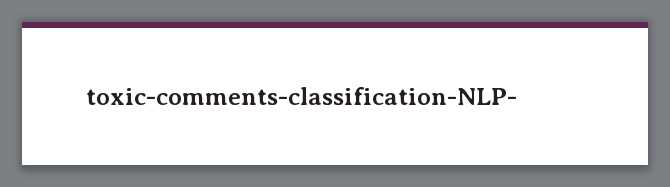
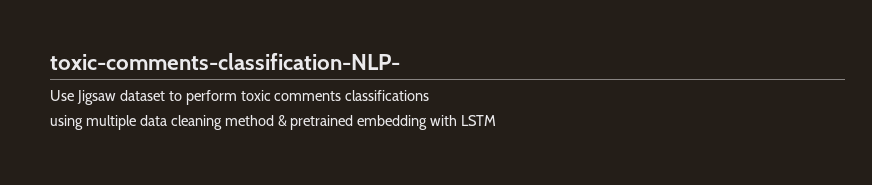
+ Use Jigsaw dataset to perform toxic comments classifications
+ using multiple data cleaning method & pretrained embedding with LSTM

